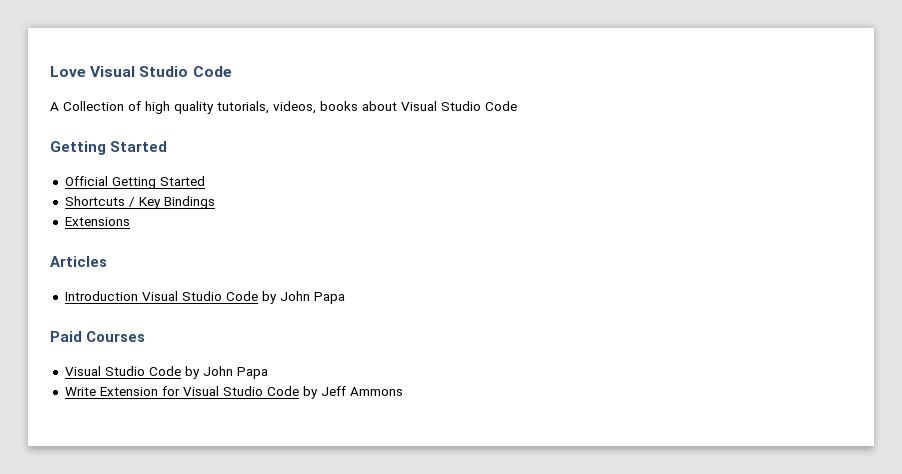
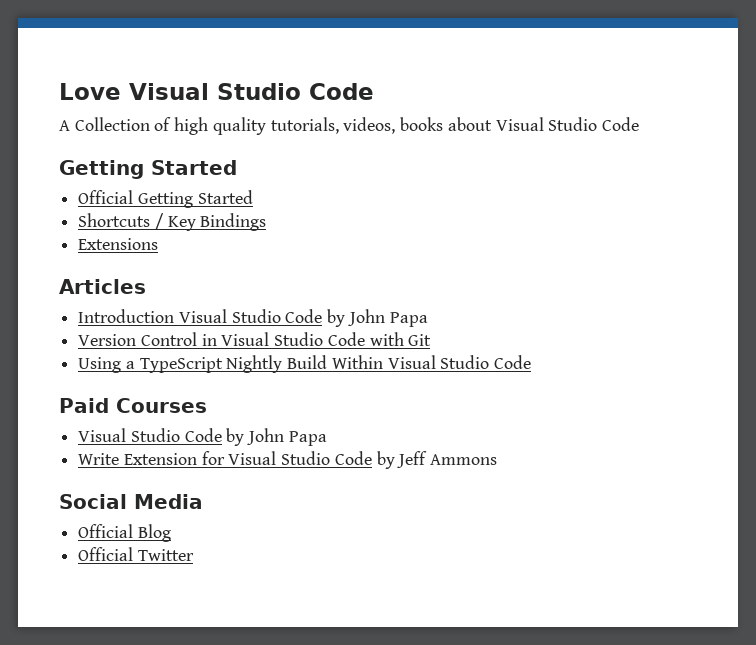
+ Version Control in Visual Studio Code with Git
+ Using a TypeScript Nightly Build Within Visual Studio Code
+ Social Media
+ Official Blog
+ Official Twitter

